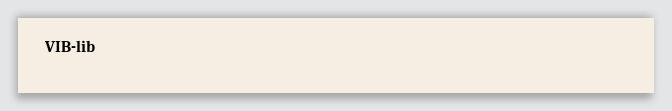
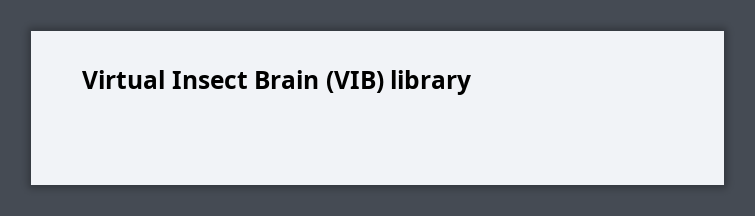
- VIB-lib
+ Virtual Insect Brain (VIB) library

